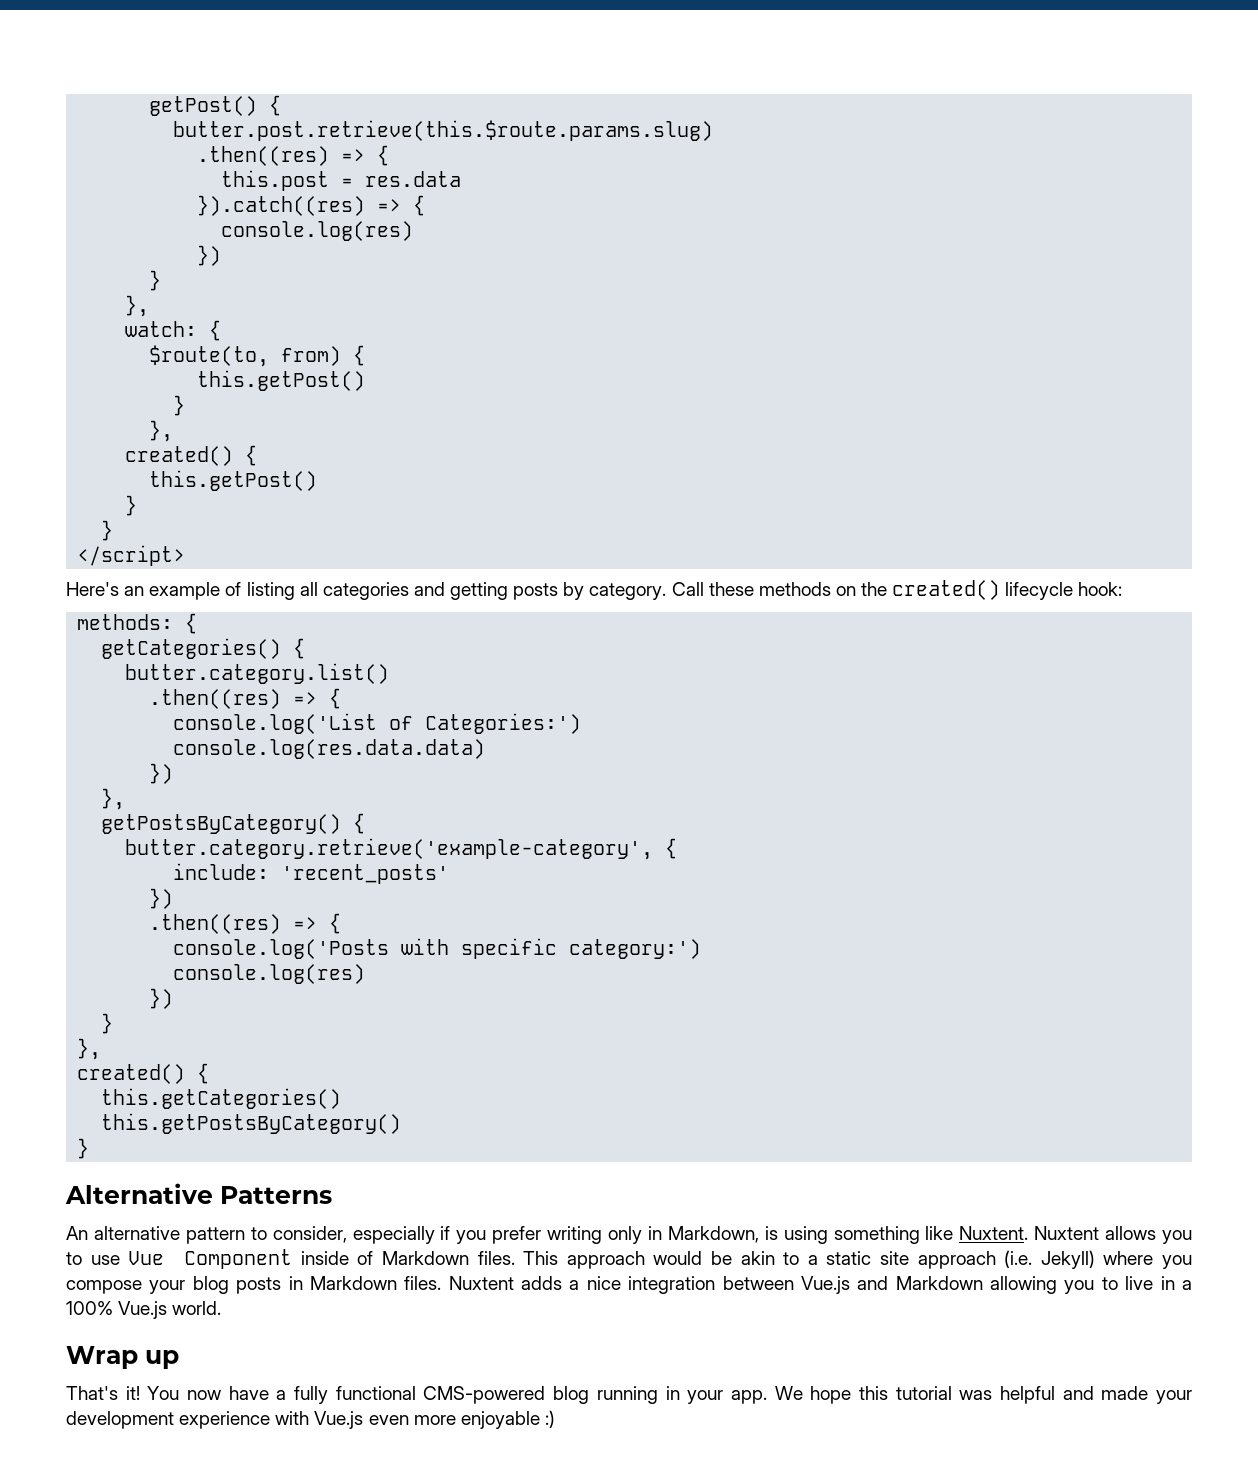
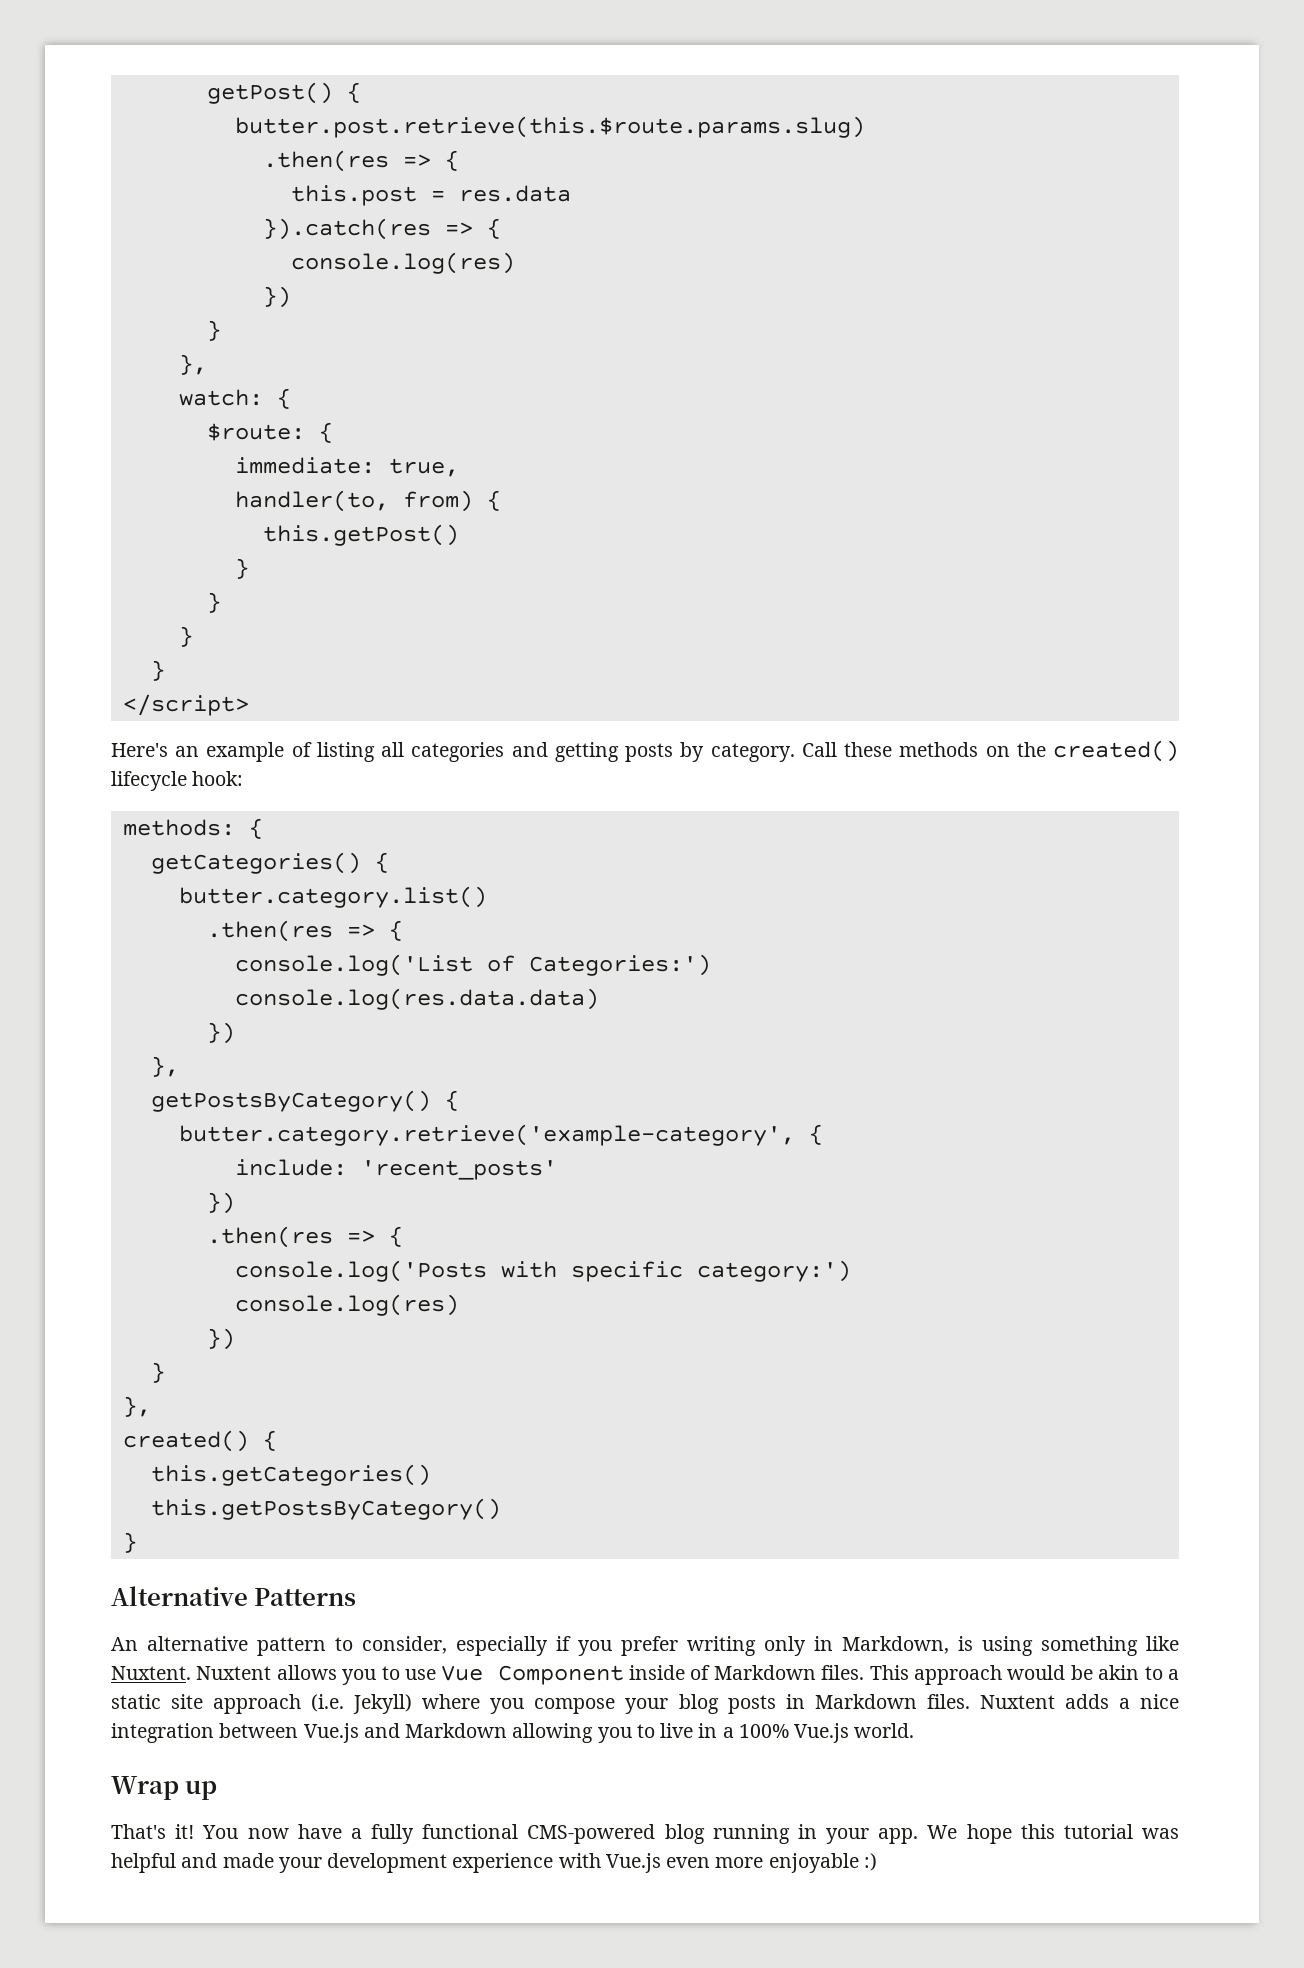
  butter.post.retrieve(this.$route.params.slug)
- .then((res) => {
+ .then(res => {
- }).catch((res) => {
+ }).catch(res => {
- $route(to, from) {
+ $route: {
+ immediate: true,
+ handler(to, from) {
  this.getPost()
  }
- },
- created() {
- this.getPost()
+ }
  butter.category.list()
- .then((res) => {
+ .then(res => {
  include: 'recent_posts'
  })
- .then((res) => {
+ .then(res => {

